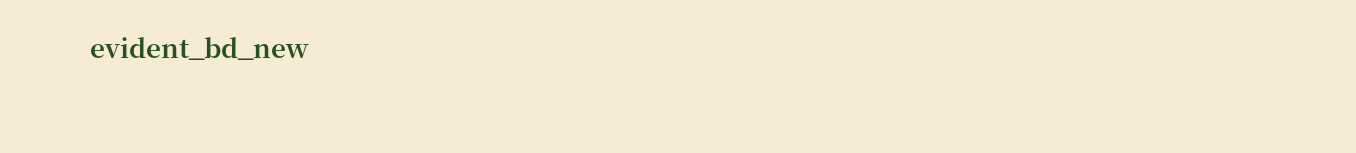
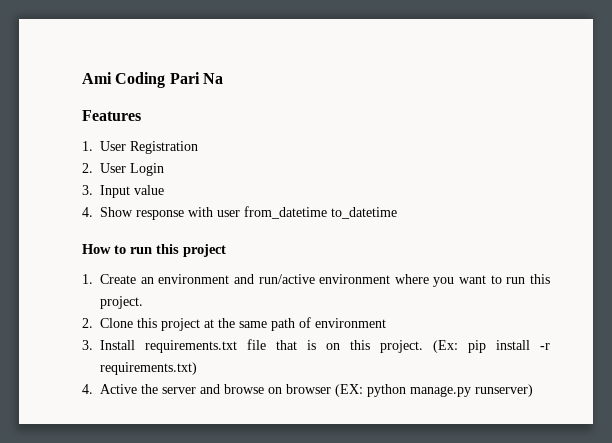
- evident_bd_new
+ Ami Coding Pari Na
+ Features
+ 1. User Registration
+ 2. User Login
+ 3. Input value
+ 4. Show response with user from_datetime to_datetime
+ How to run this project
+ 1. Create an environment and run/active environment where you want to run this project.
+ 2. Clone this project at the same path of environment
+ 3. Install requirements.txt file that is on this project. (Ex: pip install -r requirements.txt)
+ 4. Active the server and browse on browser (EX: python manage.py runserver)

